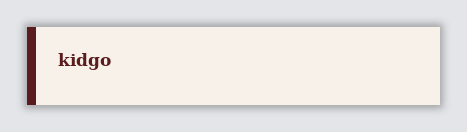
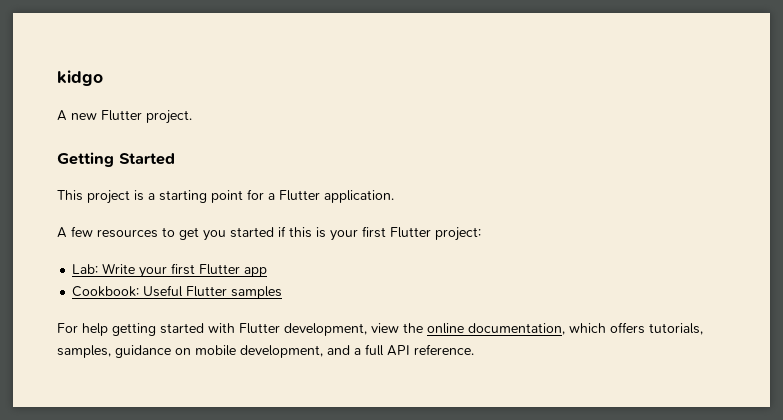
+ A new Flutter project.
+ Getting Started
+ This project is a starting point for a Flutter application.
+ A few resources to get you started if this is your first Flutter project:
+ Lab: Write your first Flutter app
+ Cookbook: Useful Flutter samples
+ For help getting started with Flutter development, view the online documentation, which offers tutorials, samples, guidance on mobile development, and a full API reference.

